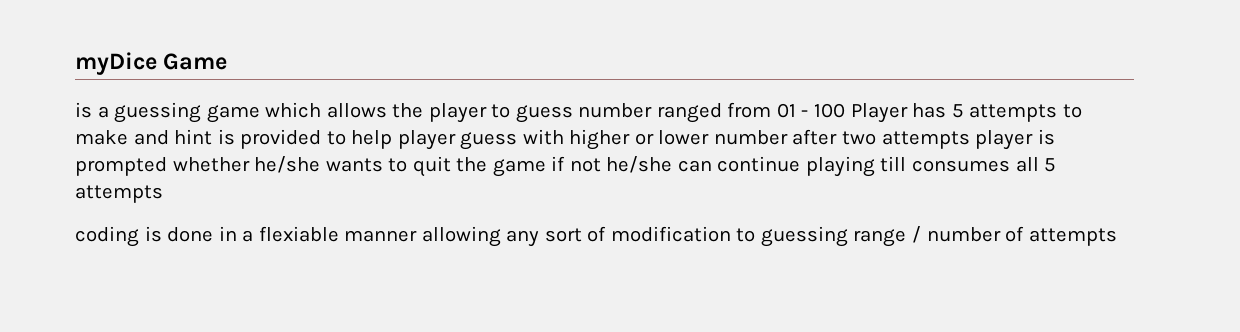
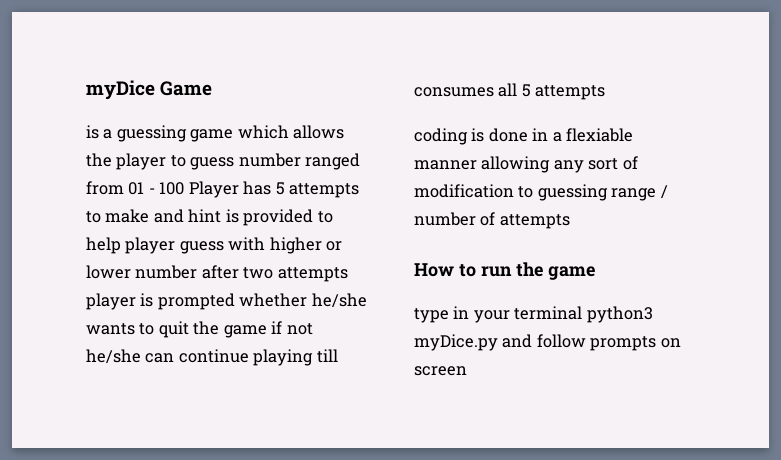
+ How to run the game
+ type in your terminal python3 myDice.py and follow prompts on screen

